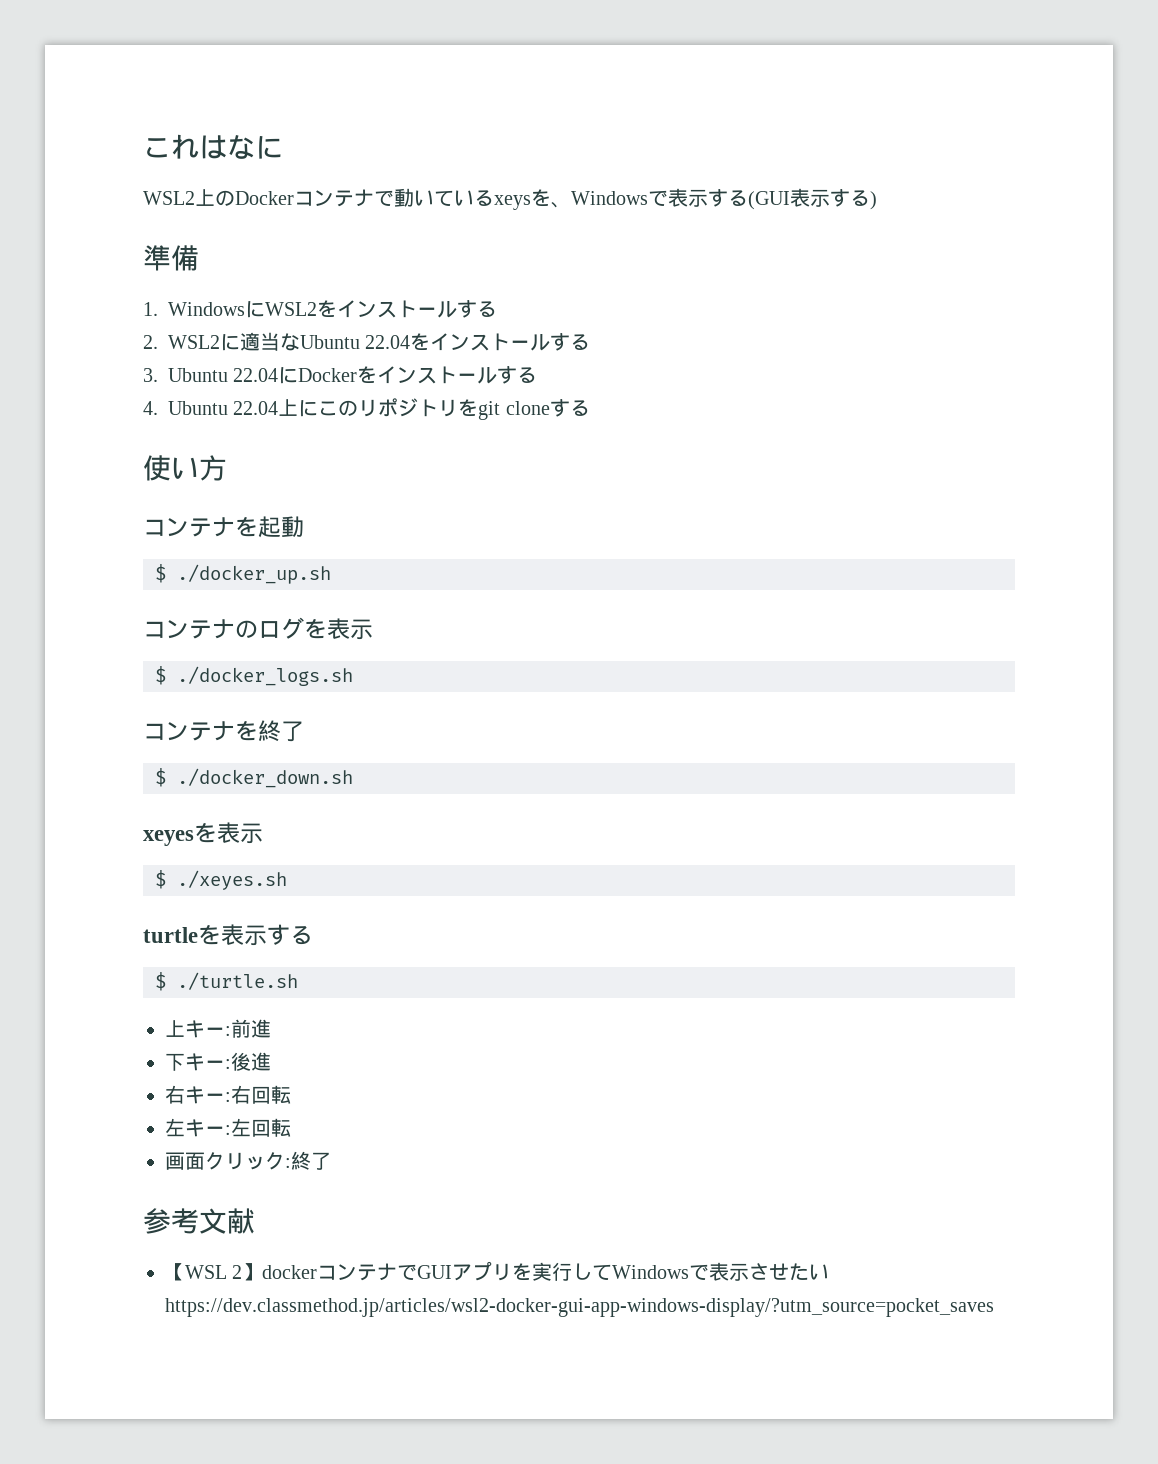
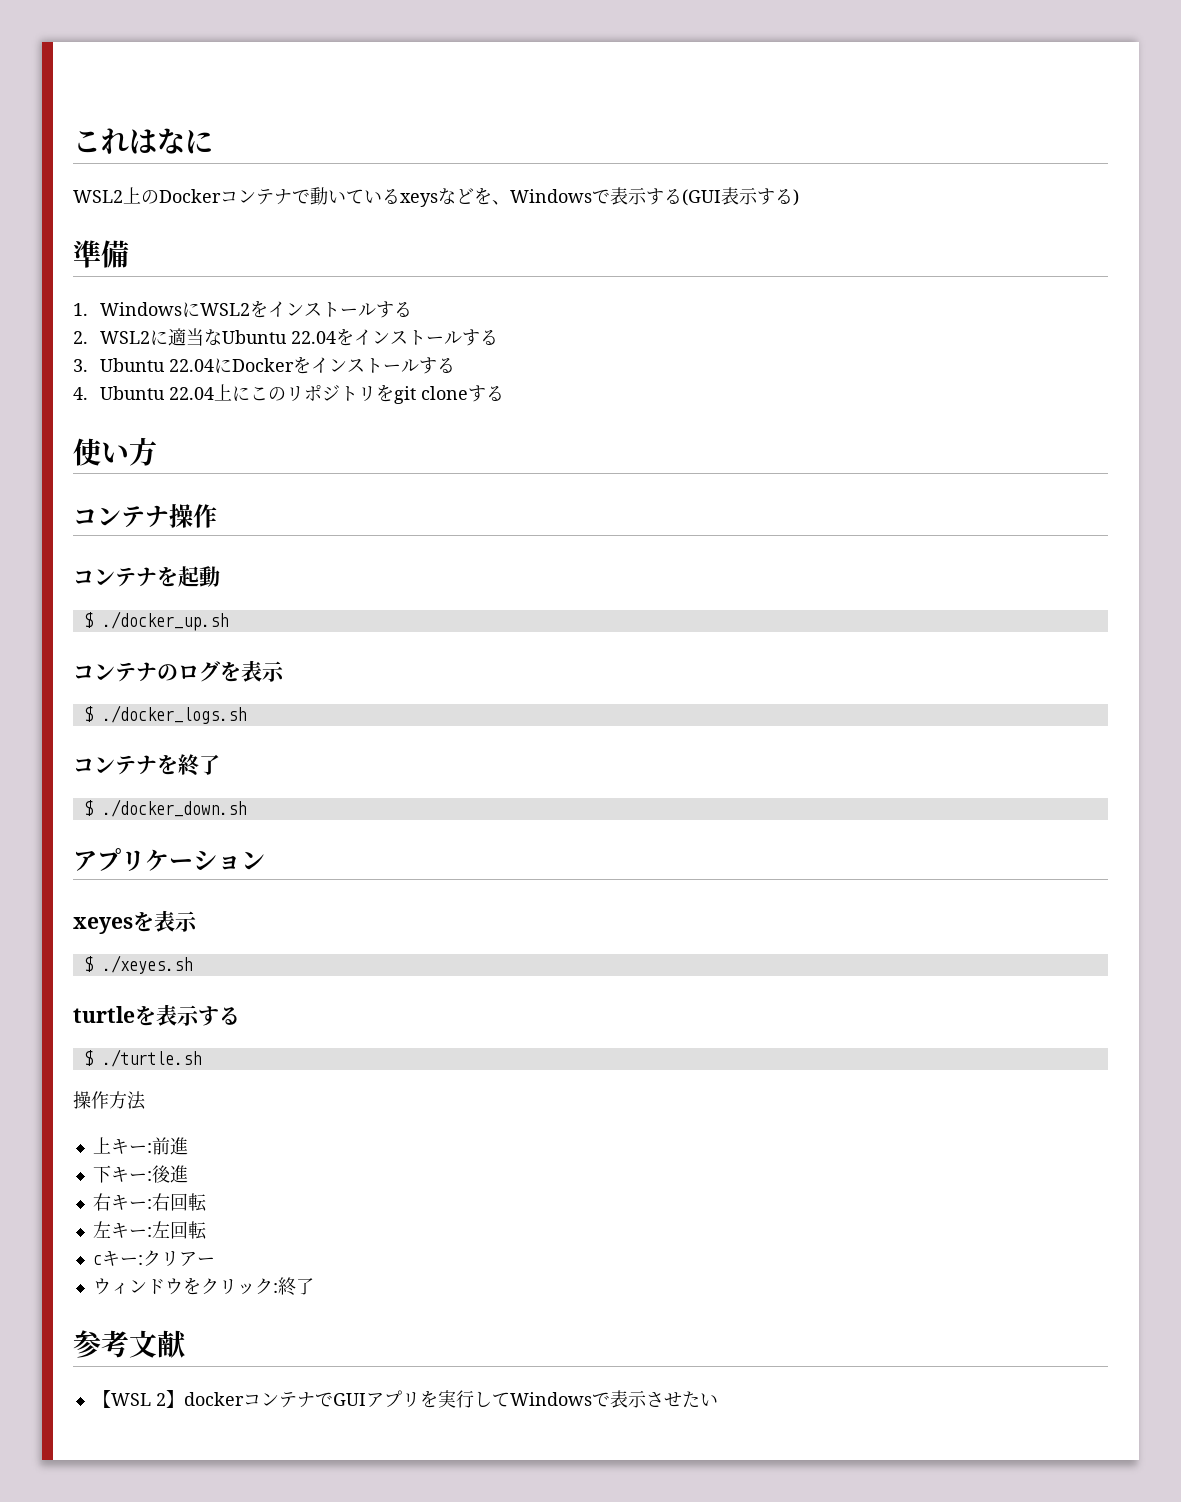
- WSL2上のDockerコンテナで動いているxeysを、Windowsで表示する(GUI表示する)
+ WSL2上のDockerコンテナで動いているxeysなどを、Windowsで表示する(GUI表示する)
+ コンテナ操作
+ アプリケーション
+ 操作方法
- 画面クリック:終了
+ cキー:クリアー
+ ウィンドウをクリック:終了
- 【WSL 2】dockerコンテナでGUIアプリを実行してWindowsで表示させたいhttps://dev.classmethod.jp/articles/wsl2-docker-gui-app-windows-display/?utm_source=pocket_saves
+ 【WSL 2】dockerコンテナでGUIアプリを実行してWindowsで表示させたい

